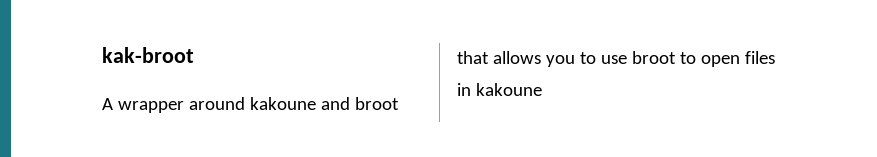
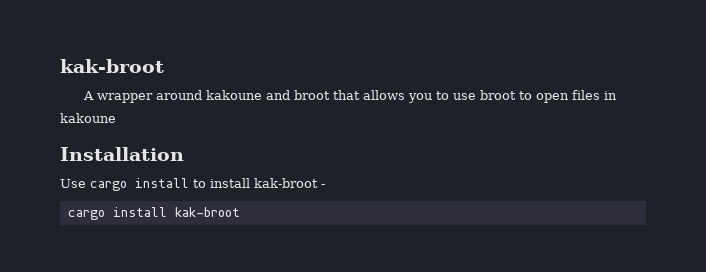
+ Installation
+ Use cargo install to install kak-broot -
+ cargo install kak-broot

